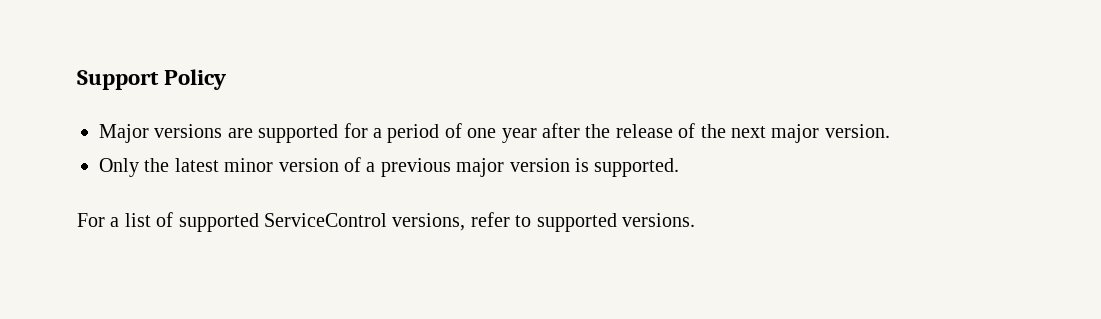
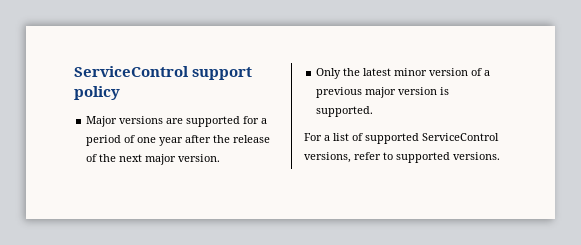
- Support Policy
+ ServiceControl support policy

